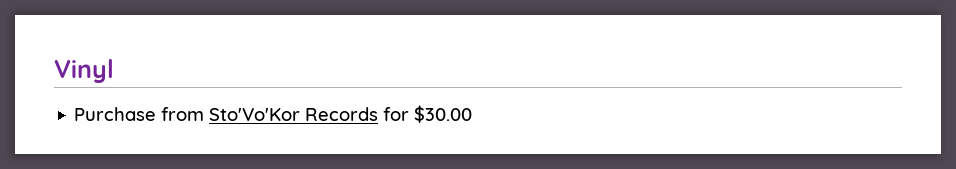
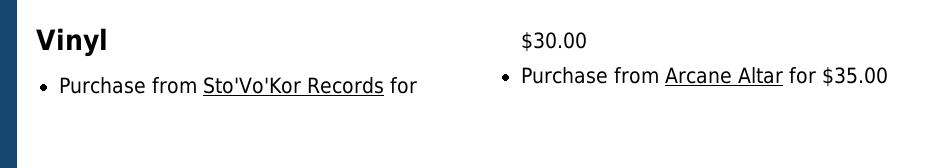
+ Purchase from Arcane Altar for $35.00

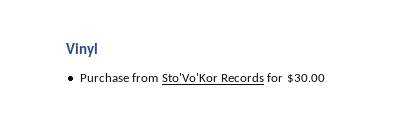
- Purchase from Arcane Altar for $35.00

